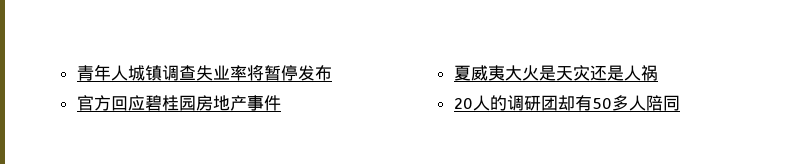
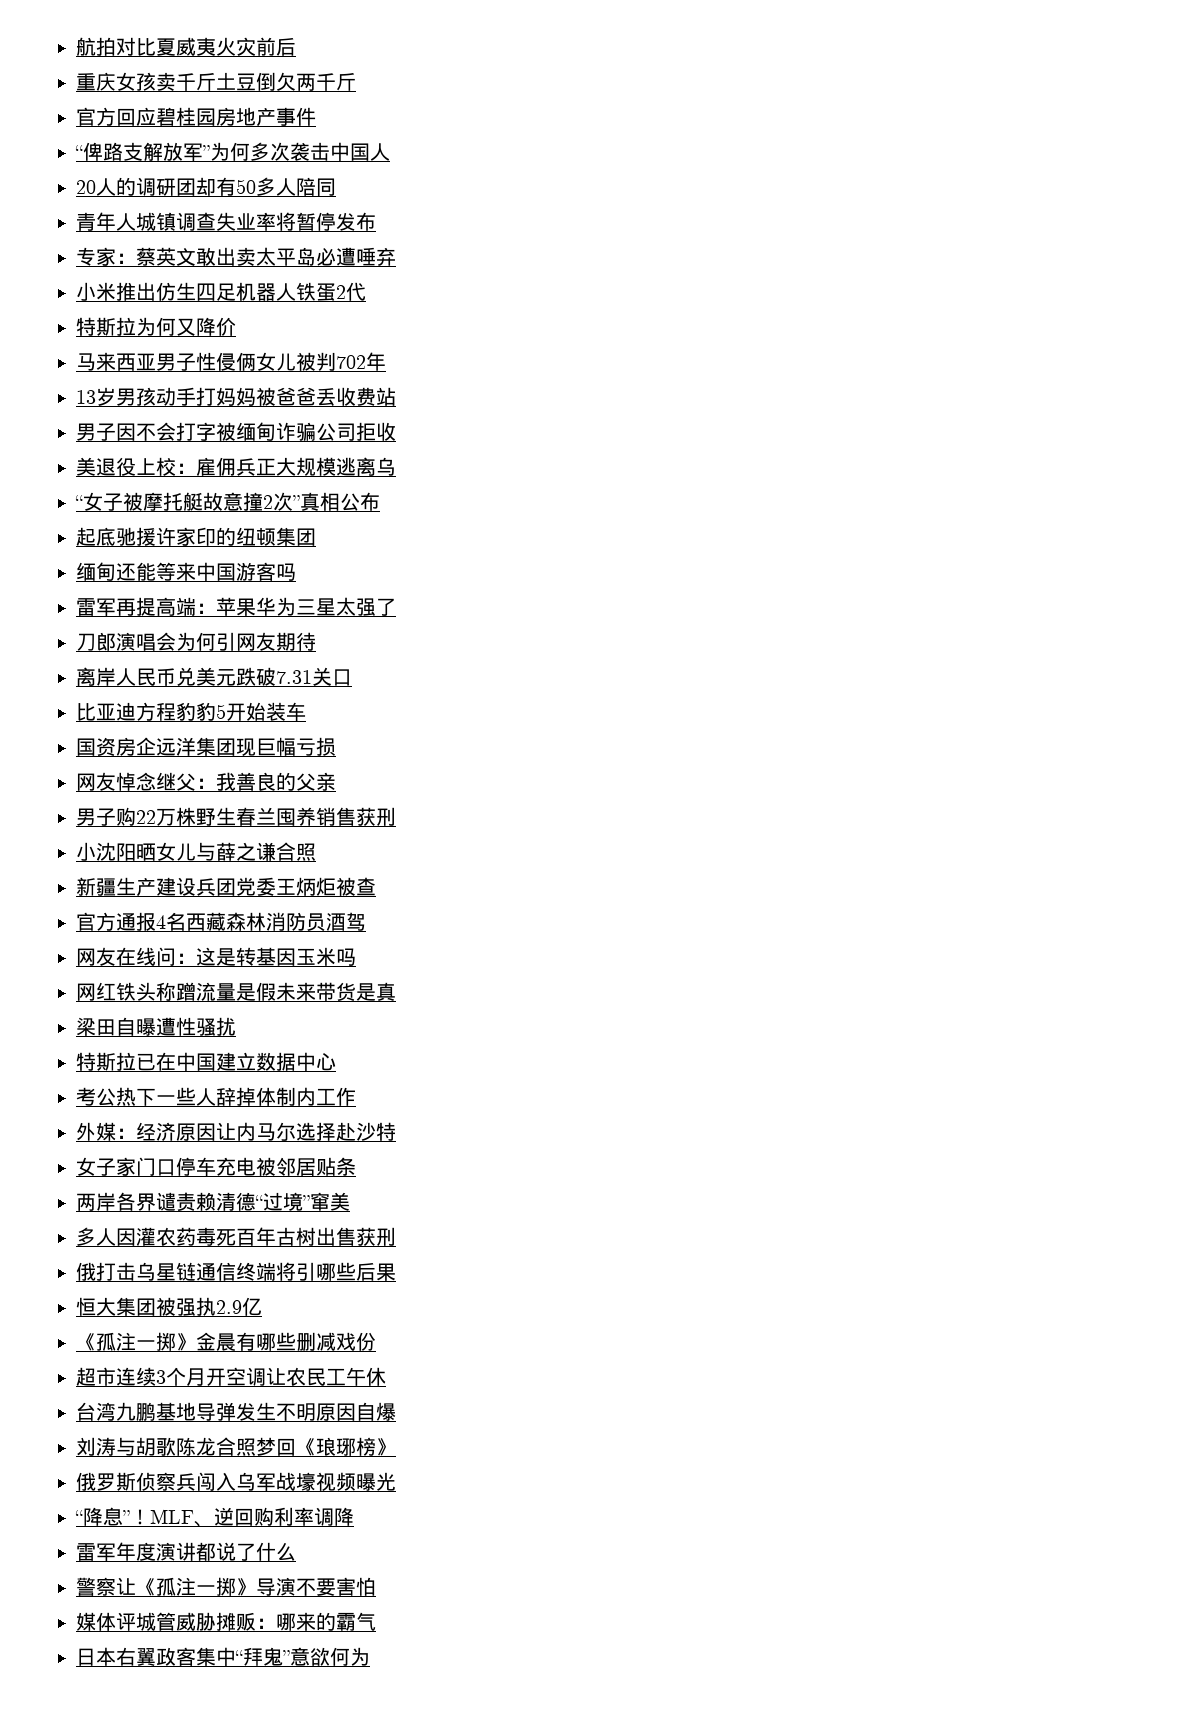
+ 航拍对比夏威夷火灾前后
+ 重庆女孩卖千斤土豆倒欠两千斤
+ 官方回应碧桂园房地产事件
+ “俾路支解放军”为何多次袭击中国人
+ 20人的调研团却有50多人陪同
- 官方回应碧桂园房地产事件
- 夏威夷大火是天灾还是人祸
- 20人的调研团却有50多人陪同
+ 专家：蔡英文敢出卖太平岛必遭唾弃
+ 小米推出仿生四足机器人铁蛋2代
+ 特斯拉为何又降价
+ 马来西亚男子性侵俩女儿被判702年
+ 13岁男孩动手打妈妈被爸爸丢收费站
+ 男子因不会打字被缅甸诈骗公司拒收
+ 美退役上校：雇佣兵正大规模逃离乌
+ “女子被摩托艇故意撞2次”真相公布
+ 起底驰援许家印的纽顿集团
+ 缅甸还能等来中国游客吗
+ 雷军再提高端：苹果华为三星太强了
+ 刀郎演唱会为何引网友期待
+ 离岸人民币兑美元跌破7.31关口
+ 比亚迪方程豹豹5开始装车
+ 国资房企远洋集团现巨幅亏损
+ 网友悼念继父：我善良的父亲
+ 男子购22万株野生春兰囤养销售获刑
+ 小沈阳晒女儿与薛之谦合照
+ 新疆生产建设兵团党委王炳炬被查
+ 官方通报4名西藏森林消防员酒驾
+ 网友在线问：这是转基因玉米吗
+ 网红铁头称蹭流量是假未来带货是真
+ 梁田自曝遭性骚扰
+ 特斯拉已在中国建立数据中心
+ 考公热下一些人辞掉体制内工作
+ 外媒：经济原因让内马尔选择赴沙特
+ 女子家门口停车充电被邻居贴条
+ 两岸各界谴责赖清德“过境”窜美
+ 多人因灌农药毒死百年古树出售获刑
+ 俄打击乌星链通信终端将引哪些后果
+ 恒大集团被强执2.9亿
+ 《孤注一掷》金晨有哪些删减戏份
+ 超市连续3个月开空调让农民工午休
+ 台湾九鹏基地导弹发生不明原因自爆
+ 刘涛与胡歌陈龙合照梦回《琅琊榜》
+ 俄罗斯侦察兵闯入乌军战壕视频曝光
+ “降息”！MLF、逆回购利率调降
+ 雷军年度演讲都说了什么
+ 警察让《孤注一掷》导演不要害怕
+ 媒体评城管威胁摊贩：哪来的霸气
+ 日本右翼政客集中“拜鬼”意欲何为

